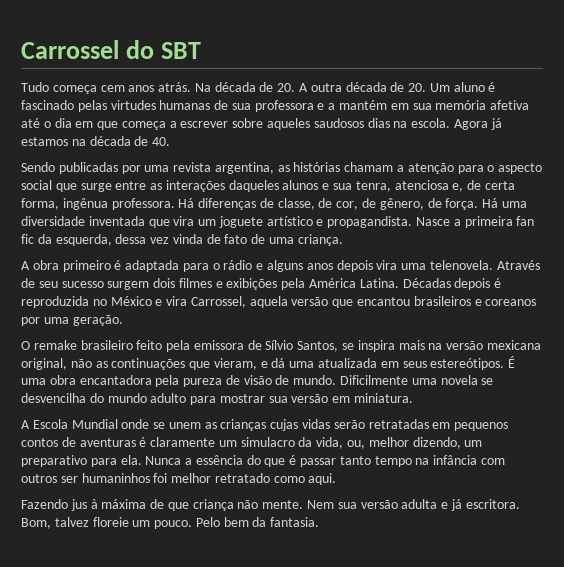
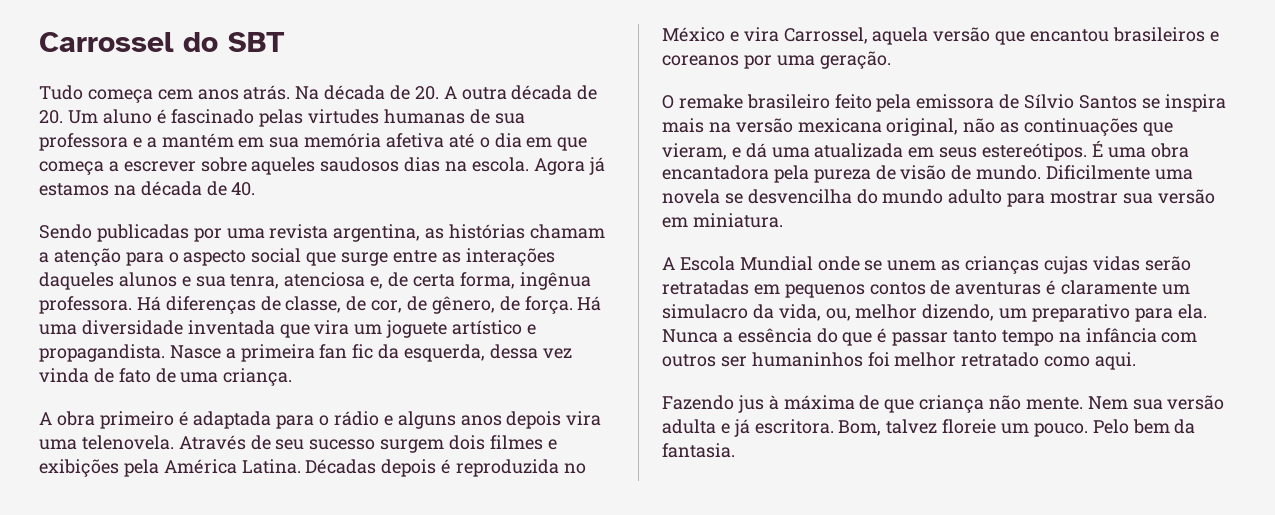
- O remake brasileiro feito pela emissora de Sílvio Santos, se inspira mais na versão mexicana original, não as continuações que vieram, e dá uma atualizada em seus estereótipos.
+ O remake brasileiro feito pela emissora de Sílvio Santos se inspira mais na versão mexicana original, não as continuações que vieram, e dá uma atualizada em seus estereótipos.

